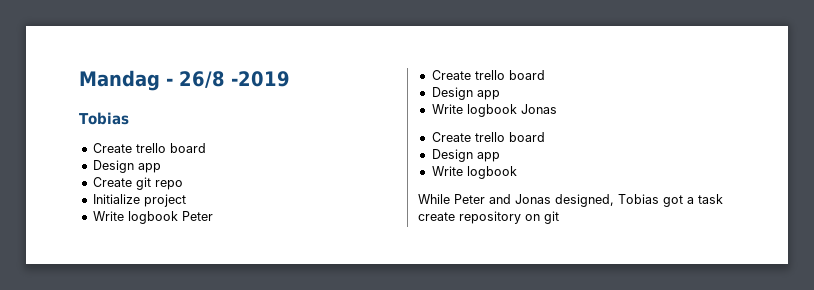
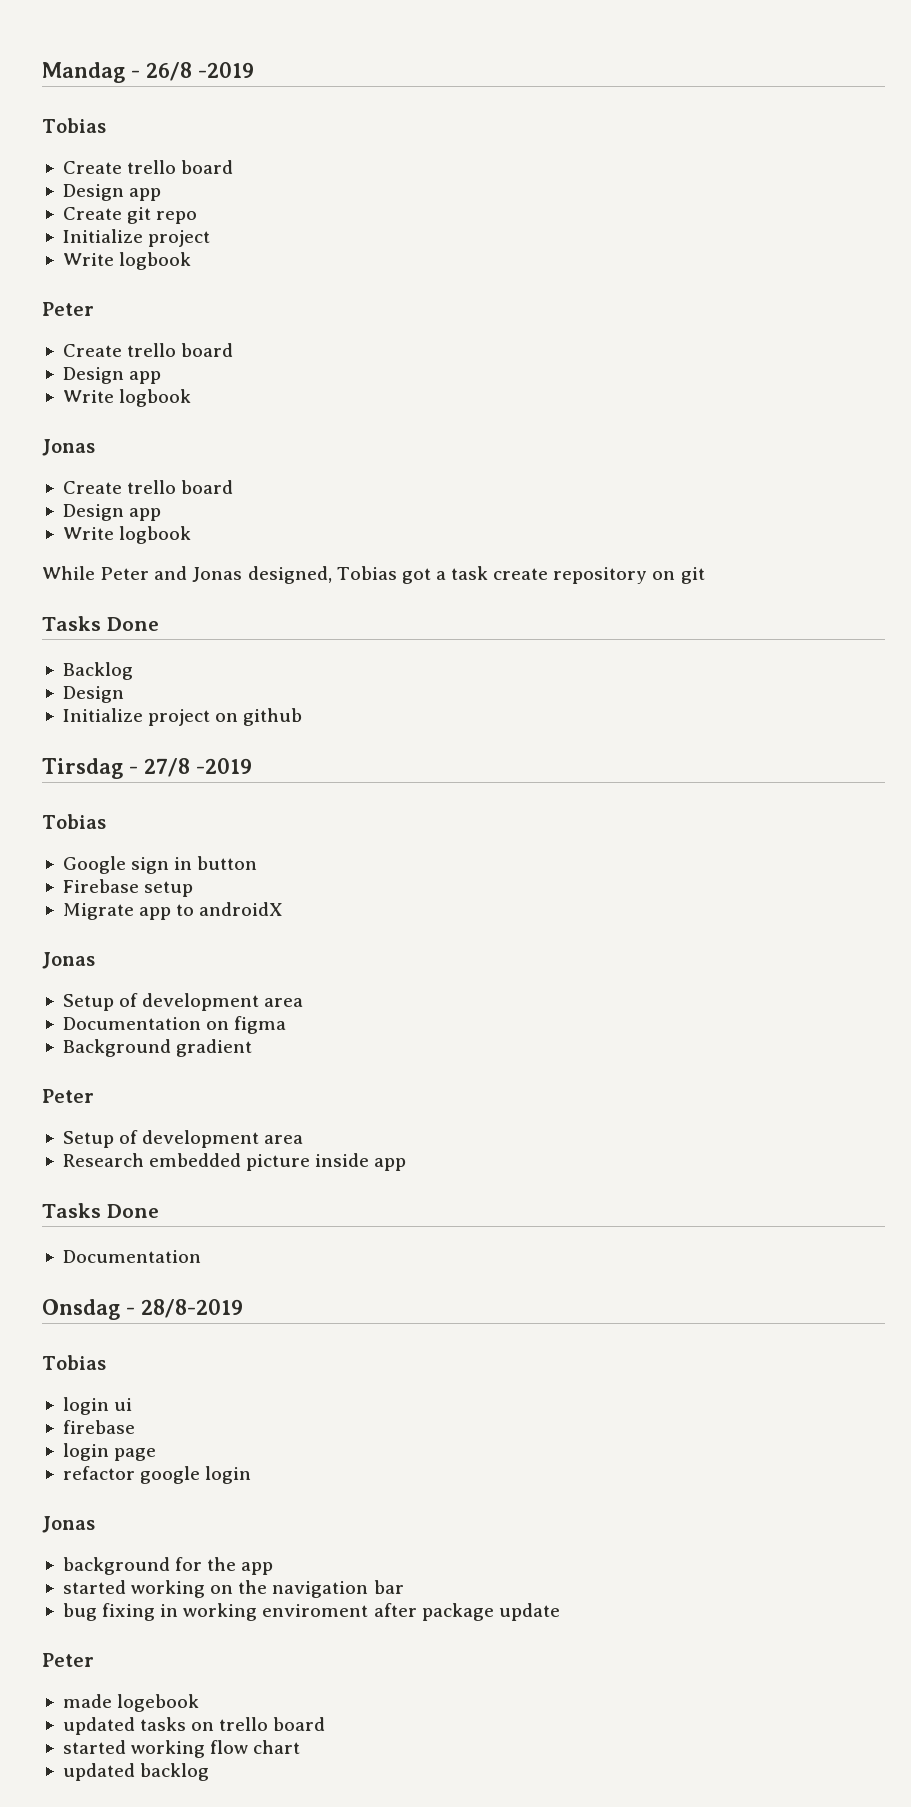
  Create git repo
  Initialize project
- Write logbook Peter
+ Write logbook
+ Peter
  Create trello board
  Design app
- Write logbook Jonas
+ Write logbook
+ Jonas
  While Peter and Jonas designed, Tobias got a task create repository on git
+ Tasks Done
+ Backlog
+ Design
+ Initialize project on github
+ Tirsdag - 27/8 -2019
+ Tobias
+ Google sign in button
+ Firebase setup
+ Migrate app to androidX
+ Jonas
+ Setup of development area
+ Documentation on figma
+ Background gradient
+ Peter
+ Setup of development area
+ Research embedded picture inside app
+ Tasks Done
+ Documentation
+ Onsdag - 28/8-2019
+ Tobias
+ login ui
+ firebase
+ login page
+ refactor google login
+ Jonas
+ background for the app
+ started working on the navigation bar
+ bug fixing in working enviroment after package update
+ Peter
+ made logebook
+ updated tasks on trello board
+ started working flow chart
+ updated backlog

